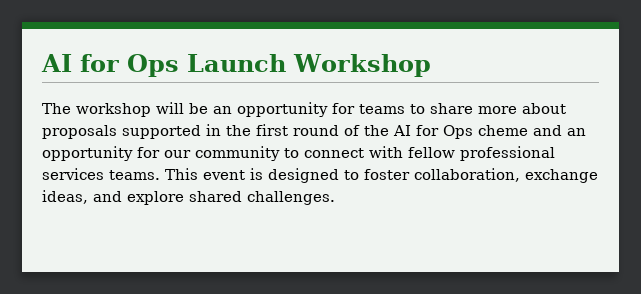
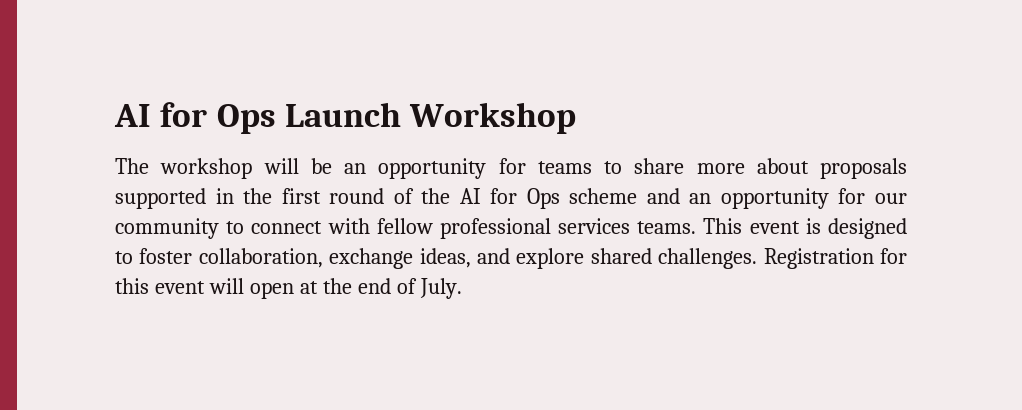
- The workshop will be an opportunity for teams to share more about proposals supported in the first round of the AI for Ops cheme and an opportunity for our community to connect with fellow professional services teams.
+ The workshop will be an opportunity for teams to share more about proposals supported in the first round of the AI for Ops scheme and an opportunity for our community to connect with fellow professional services teams.
+ Registration for this event will open at the end of July.

